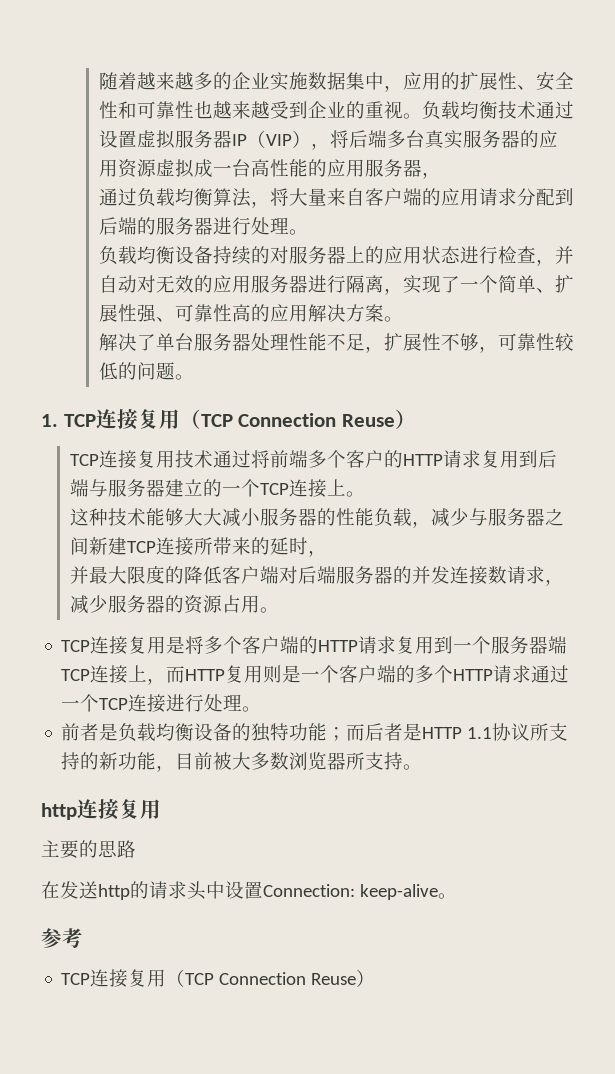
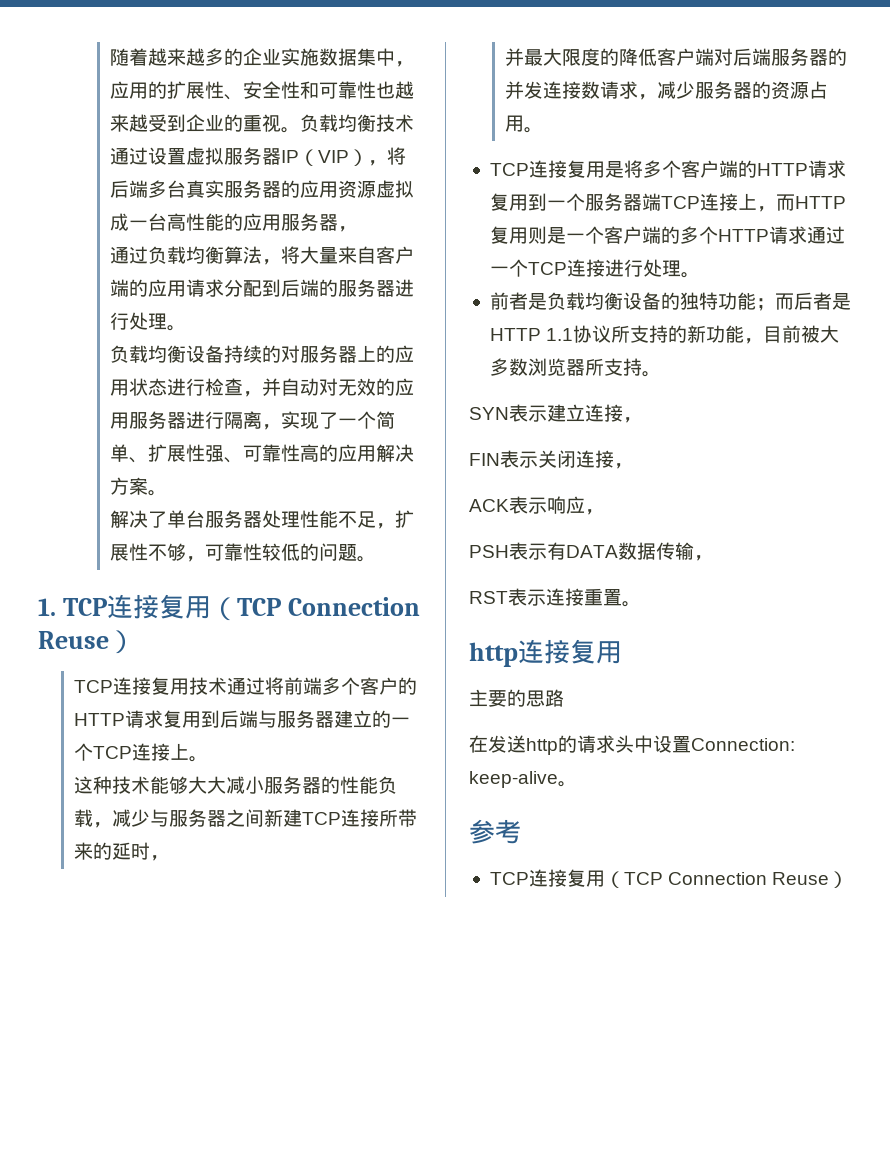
+ SYN表示建立连接，
+ FIN表示关闭连接，
+ ACK表示响应，
+ PSH表示有DATA数据传输，
+ RST表示连接重置。

